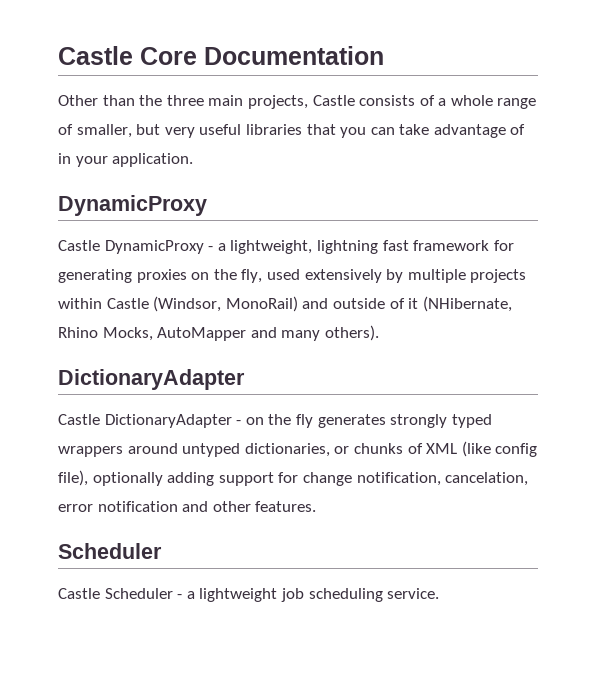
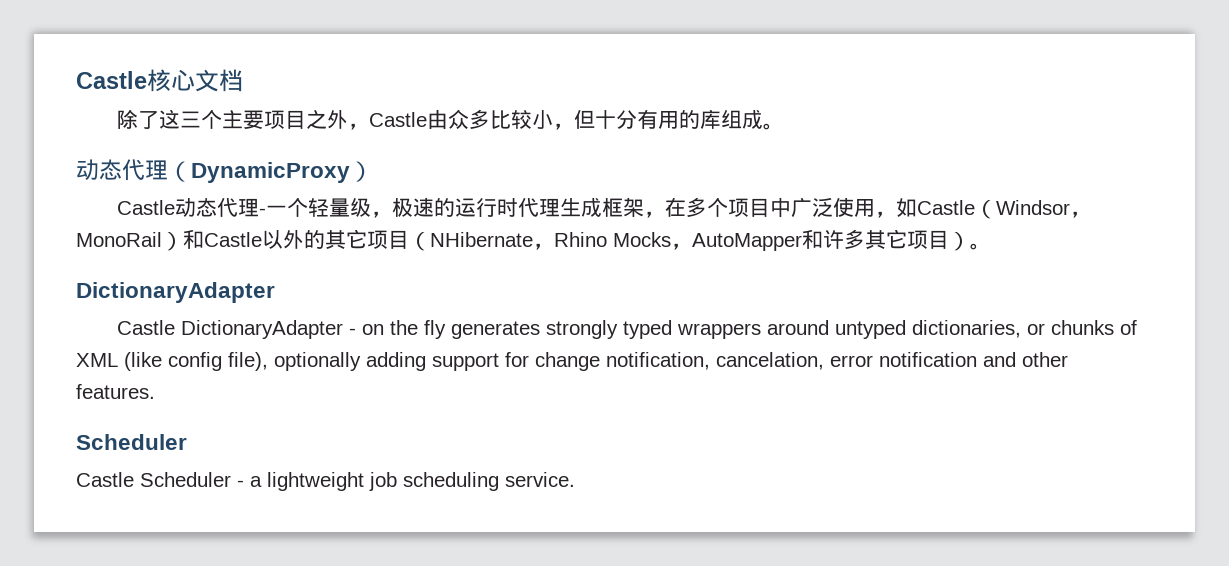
- Castle Core Documentation
- Other than the three main projects, Castle consists of a whole range of smaller, but very useful libraries that you can take advantage of in your application.
- DynamicProxy
- Castle DynamicProxy - a lightweight, lightning fast framework for generating proxies on the fly, used extensively by multiple projects within Castle (Windsor, MonoRail) and outside of it (NHibernate, Rhino Mocks, AutoMapper and many others).
+ Castle核心文档
+ 除了这三个主要项目之外，Castle由众多比较小，但十分有用的库组成。
+ 动态代理（DynamicProxy）
+ Castle动态代理-一个轻量级，极速的运行时代理生成框架，在多个项目中广泛使用，如Castle（Windsor，MonoRail）和Castle以外的其它项目（NHibernate，Rhino Mocks，AutoMapper和许多其它项目）。

